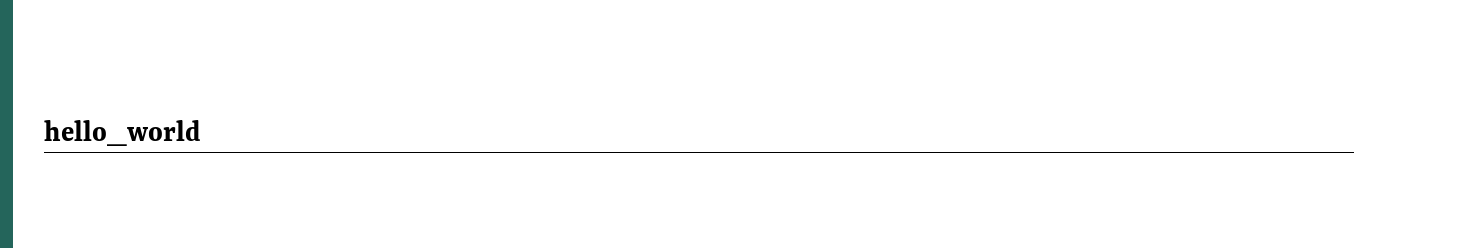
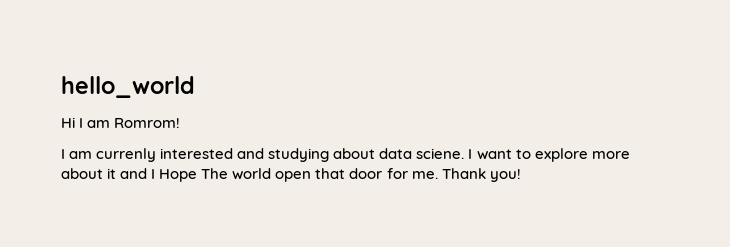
+ Hi I am Romrom!
+ I am currenly interested and studying about data sciene. I want to explore more about it and I Hope The world open that door for me. Thank you!

